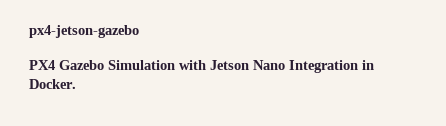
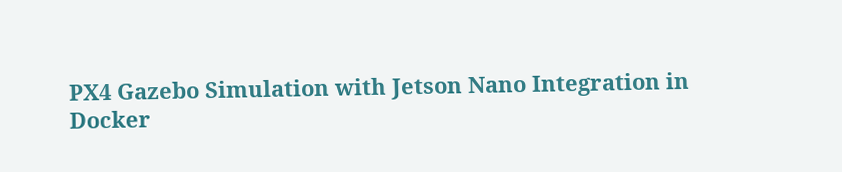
- px4-jetson-gazebo
- PX4 Gazebo Simulation with Jetson Nano Integration in Docker.
+ PX4 Gazebo Simulation with Jetson Nano Integration in Docker

